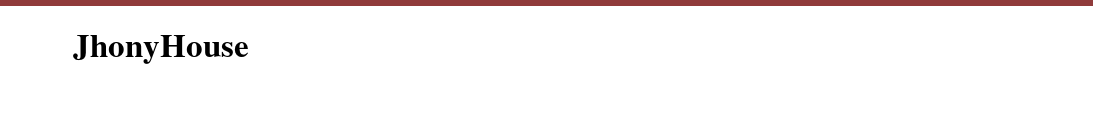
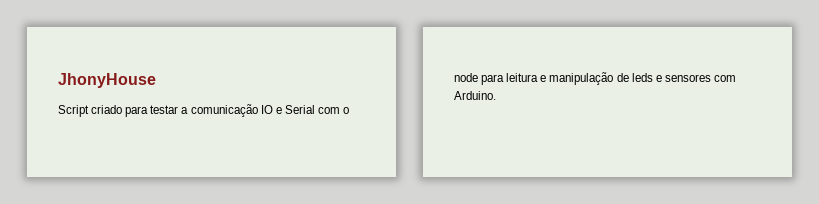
+ Script criado para testar a comunicação IO e Serial com o node para leitura e manipulação de leds e sensores com Arduino.

